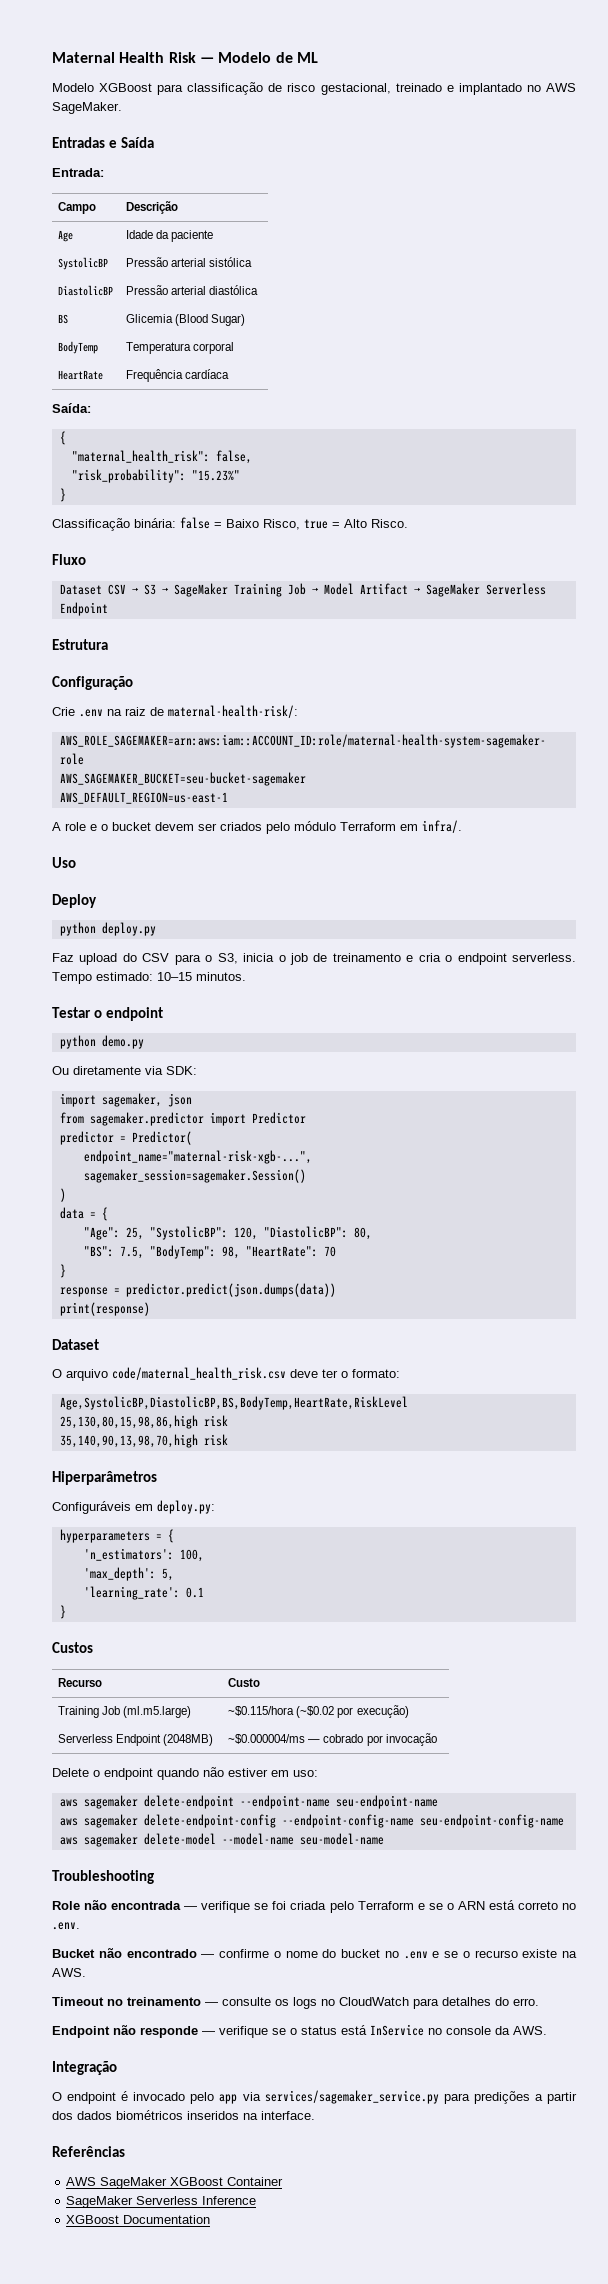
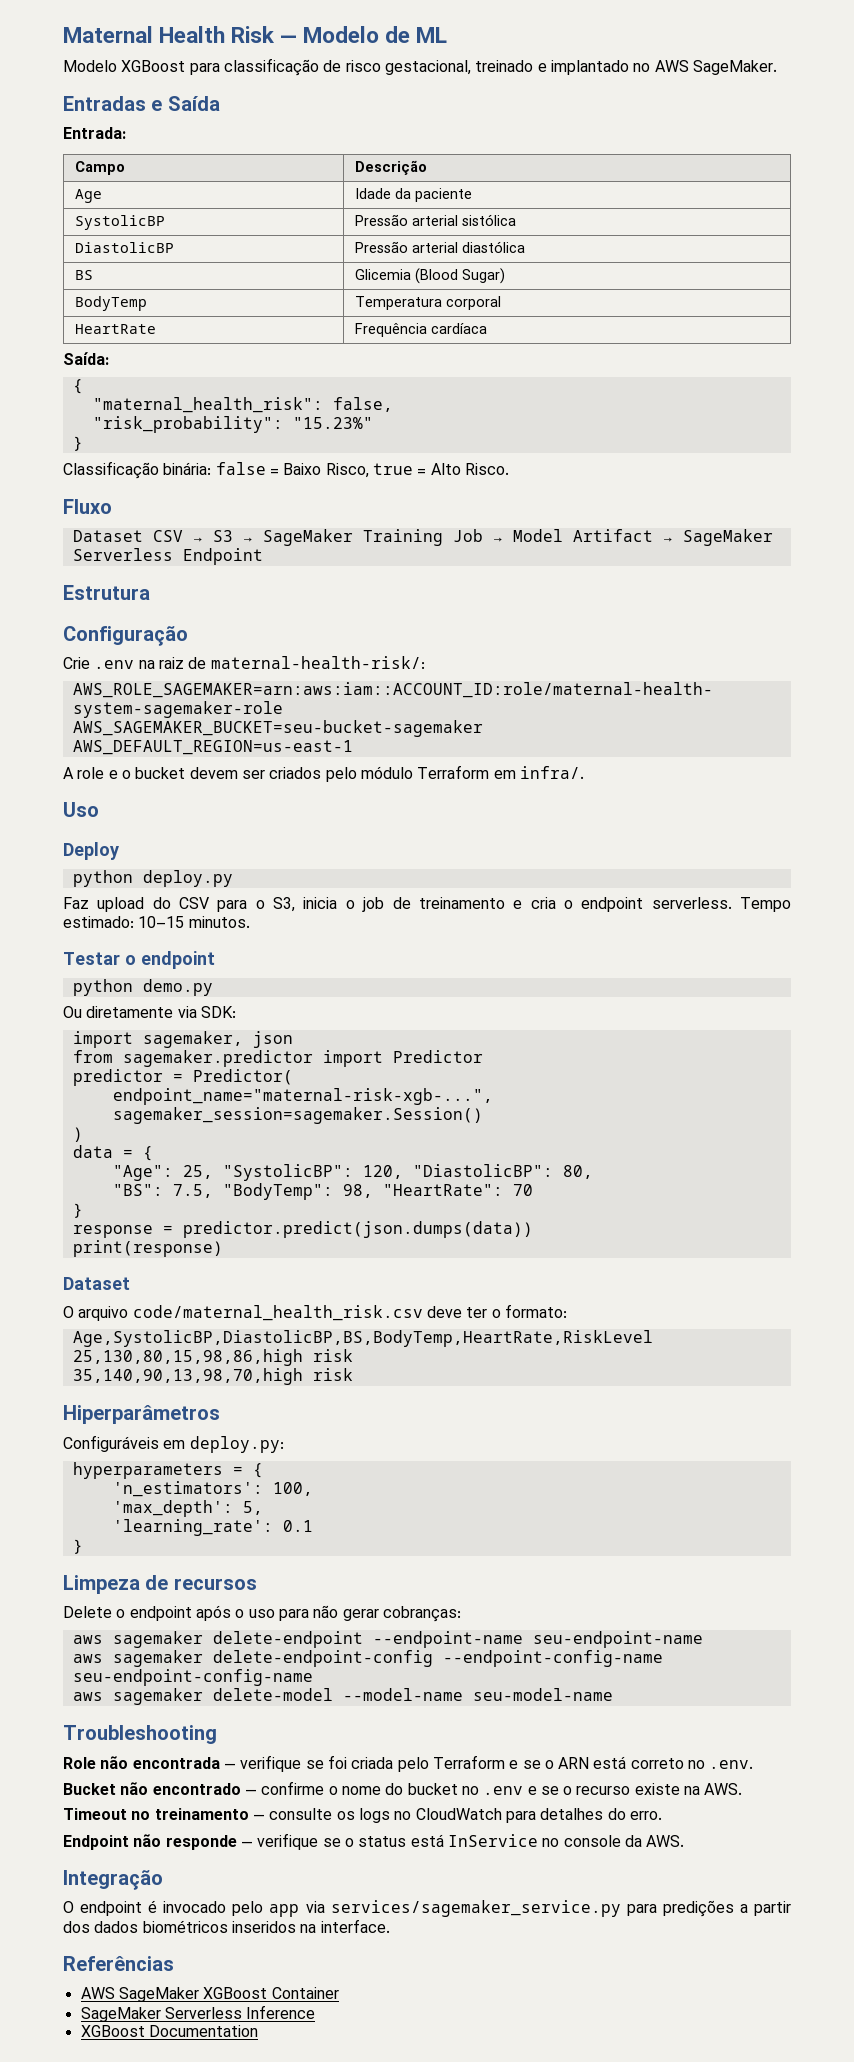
- Custos
- Recurso | Custo
- Training Job (ml.m5.large) | ~$0.115/hora (~$0.02 por execução)
- Serverless Endpoint (2048MB) | ~$0.000004/ms — cobrado por invocação
- Delete o endpoint quando não estiver em uso:
+ Limpeza de recursos
+ Delete o endpoint após o uso para não gerar cobranças:

